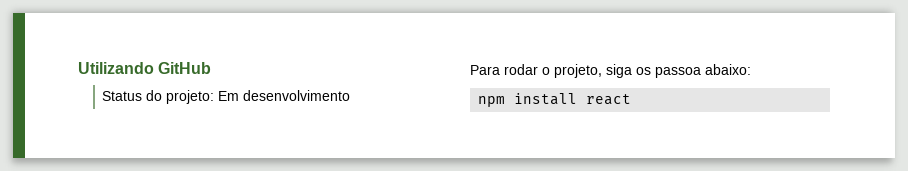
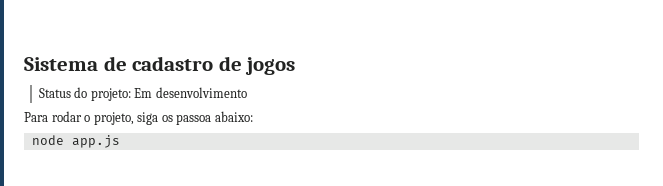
- Utilizando GitHub
+ Sistema de cadastro de jogos
- npm install react
+ node app.js

